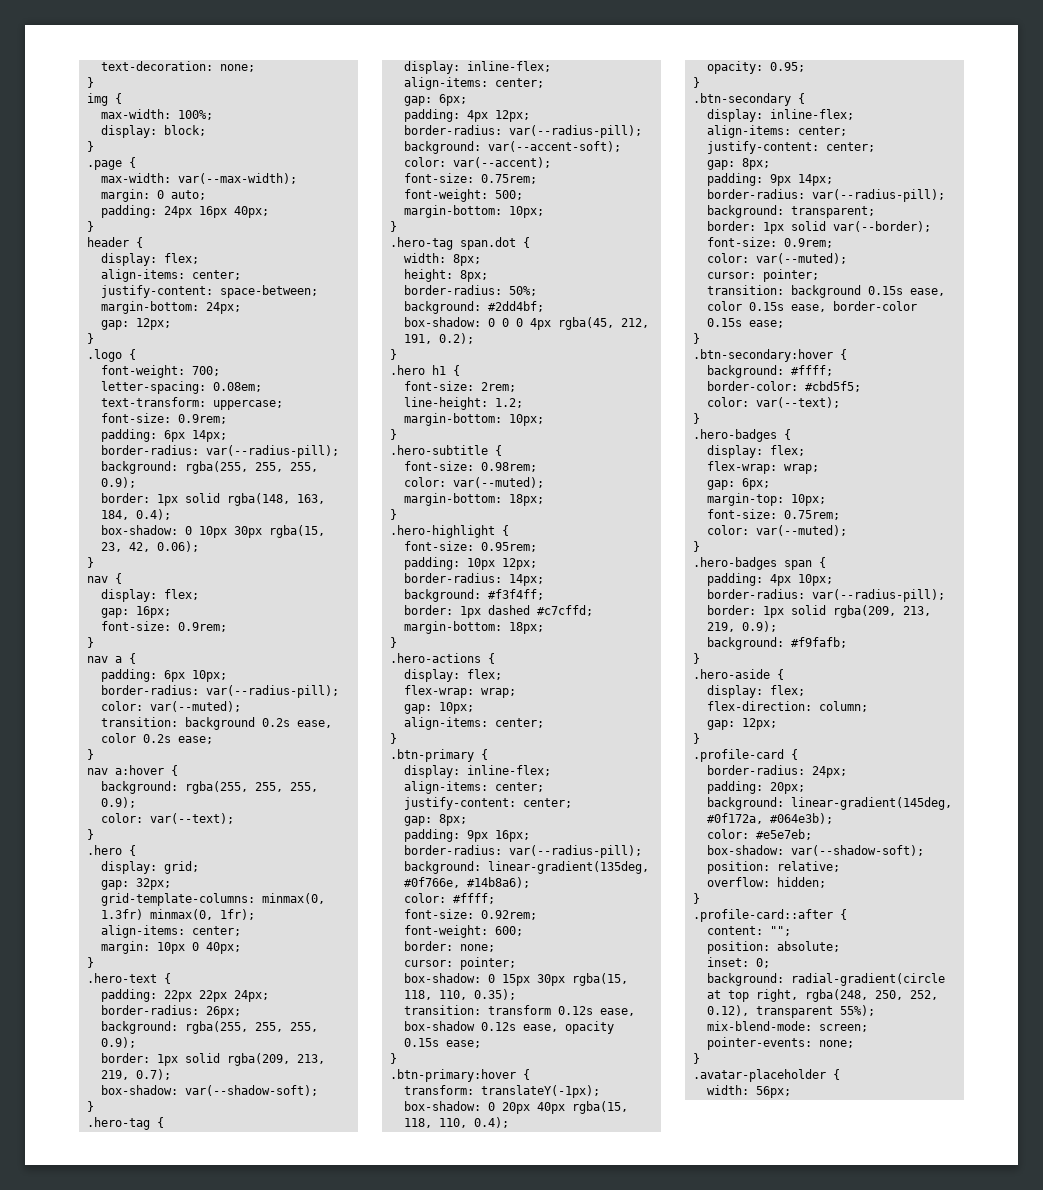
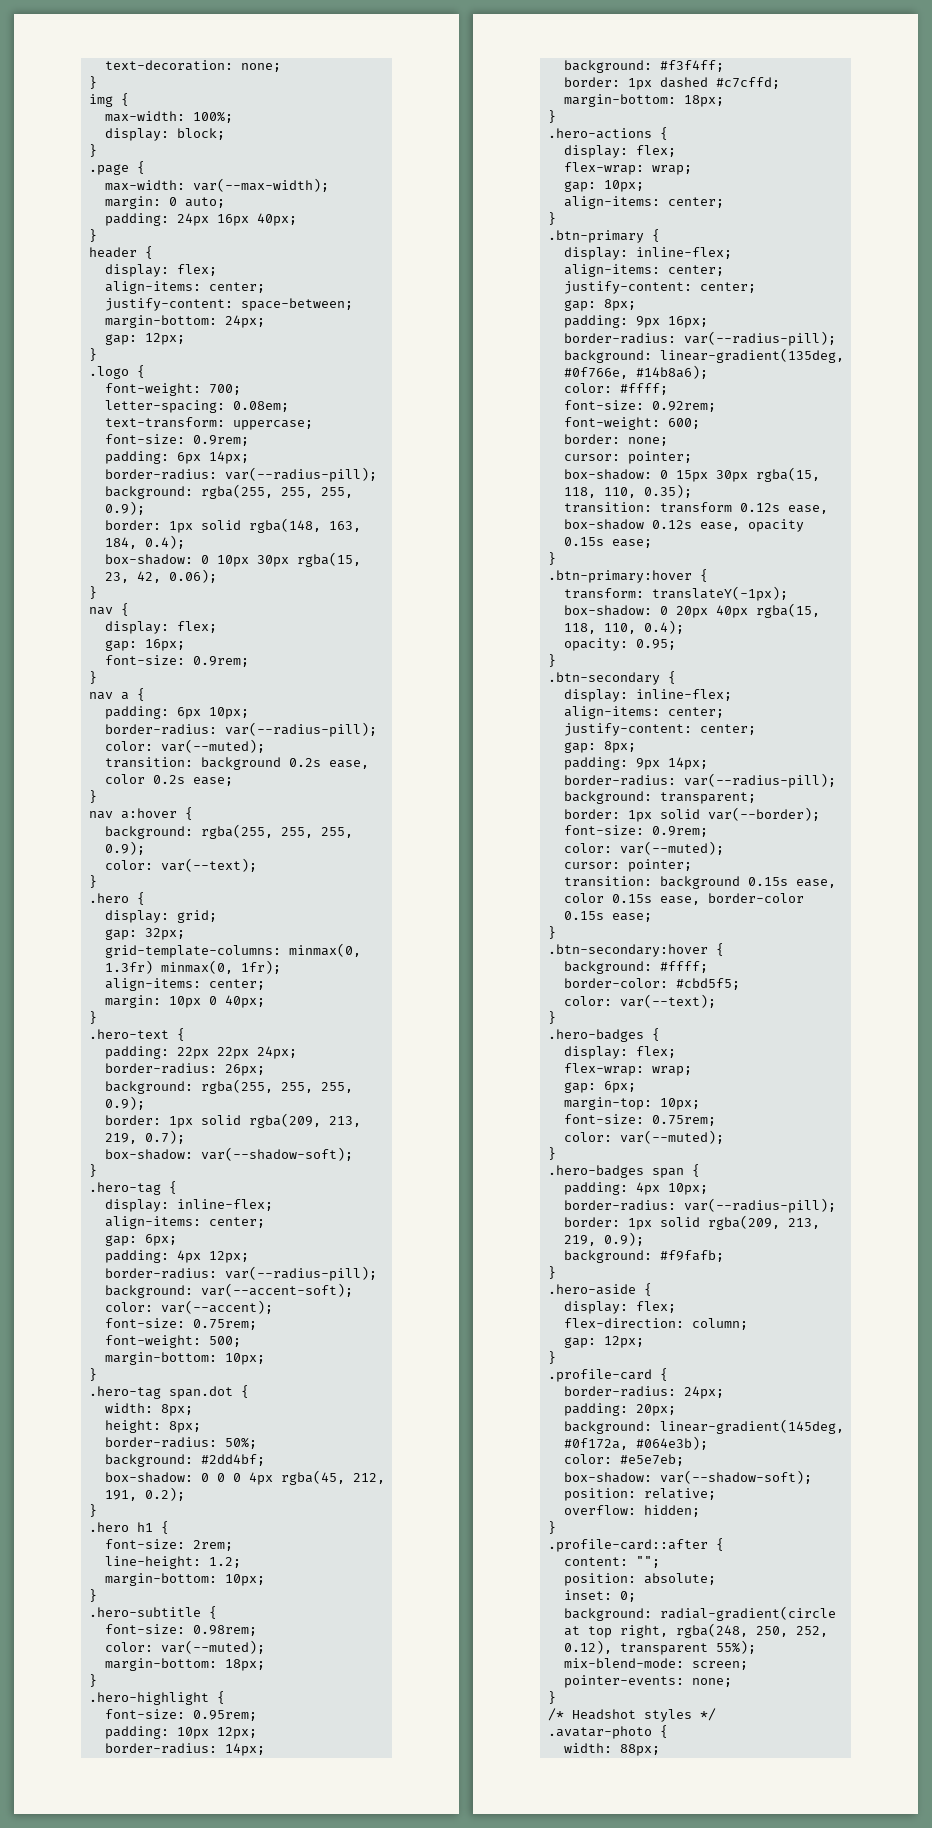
- .avatar-placeholder {
- width: 56px;
+ /* Headshot styles */
+ .avatar-photo {
+ width: 88px;

